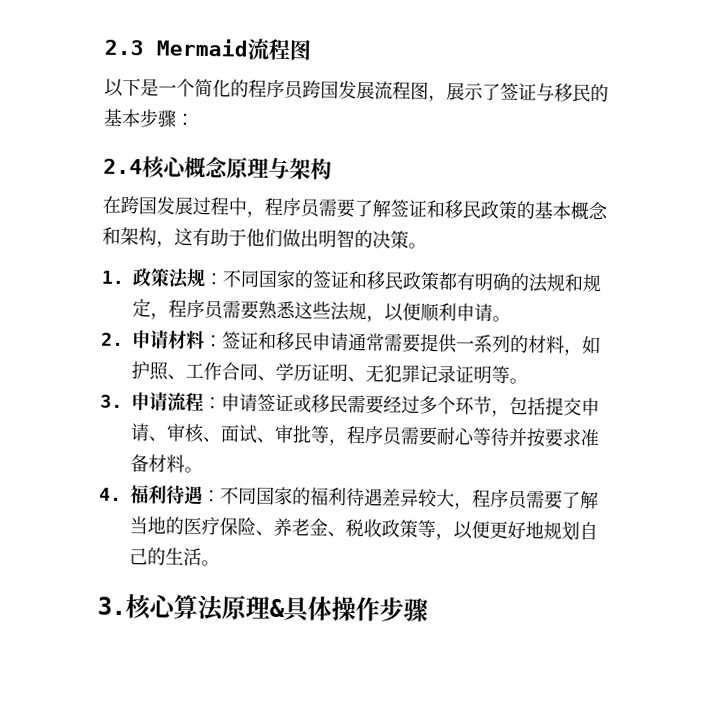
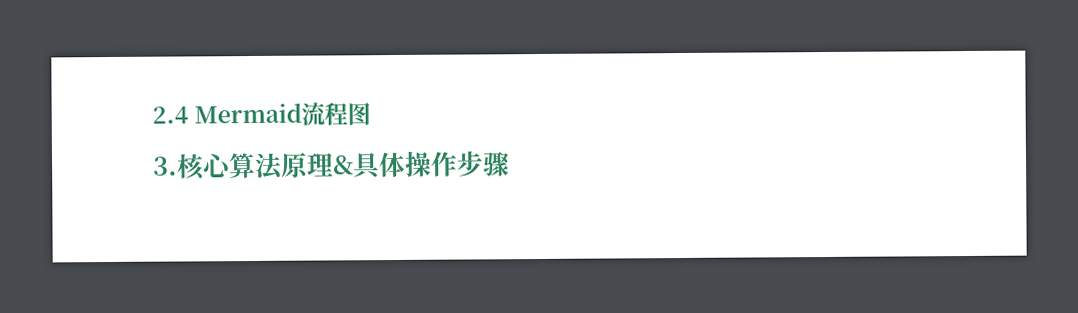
- 2.3 Mermaid流程图
+ 2.4 Mermaid流程图
- 以下是一个简化的程序员跨国发展流程图，展示了签证与移民的基本步骤：
- 2.4核心概念原理与架构
- 在跨国发展过程中，程序员需要了解签证和移民政策的基本概念和架构，这有助于他们做出明智的决策。
- 1.政策法规：不同国家的签证和移民政策都有明确的法规和规定，程序员需要熟悉这些法规，以便顺利申请。
- 2.申请材料：签证和移民申请通常需要提供一系列的材料，如护照、工作合同、学历证明、无犯罪记录证明等。
- 3.申请流程：申请签证或移民需要经过多个环节，包括提交申请、审核、面试、审批等，程序员需要耐心等待并按要求准备材料。
- 4.福利待遇：不同国家的福利待遇差异较大，程序员需要了解当地的医疗保险、养老金、税收政策等，以便更好地规划自己的生活。

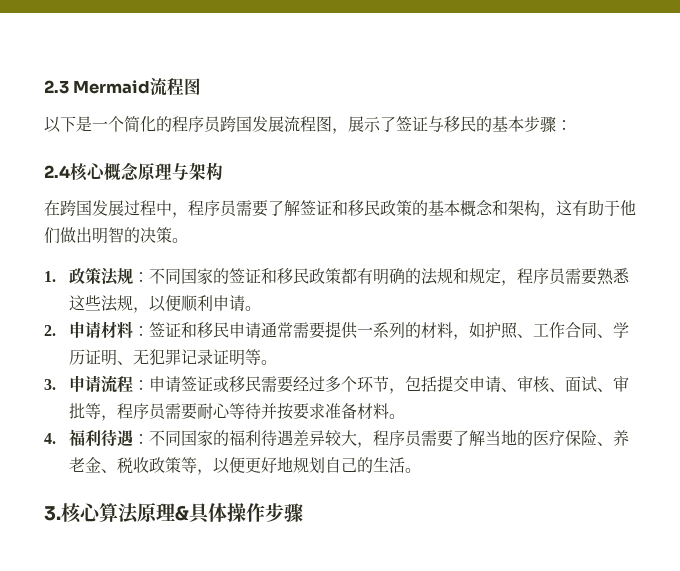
- 2.4 Mermaid流程图
+ 2.3 Mermaid流程图
+ 以下是一个简化的程序员跨国发展流程图，展示了签证与移民的基本步骤：
+ 2.4核心概念原理与架构
+ 在跨国发展过程中，程序员需要了解签证和移民政策的基本概念和架构，这有助于他们做出明智的决策。
+ 1.政策法规：不同国家的签证和移民政策都有明确的法规和规定，程序员需要熟悉这些法规，以便顺利申请。
+ 2.申请材料：签证和移民申请通常需要提供一系列的材料，如护照、工作合同、学历证明、无犯罪记录证明等。
+ 3.申请流程：申请签证或移民需要经过多个环节，包括提交申请、审核、面试、审批等，程序员需要耐心等待并按要求准备材料。
+ 4.福利待遇：不同国家的福利待遇差异较大，程序员需要了解当地的医疗保险、养老金、税收政策等，以便更好地规划自己的生活。

